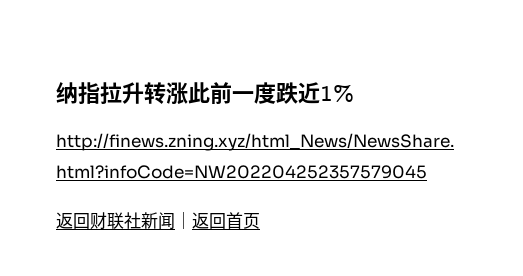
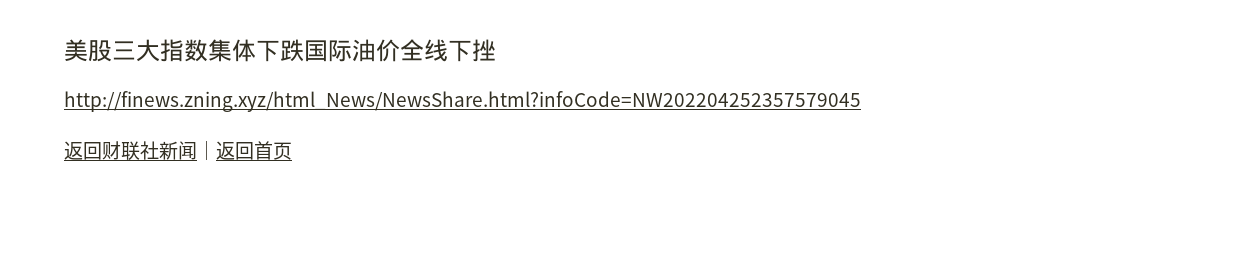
- 纳指拉升转涨此前一度跌近1%
+ 美股三大指数集体下跌国际油价全线下挫

